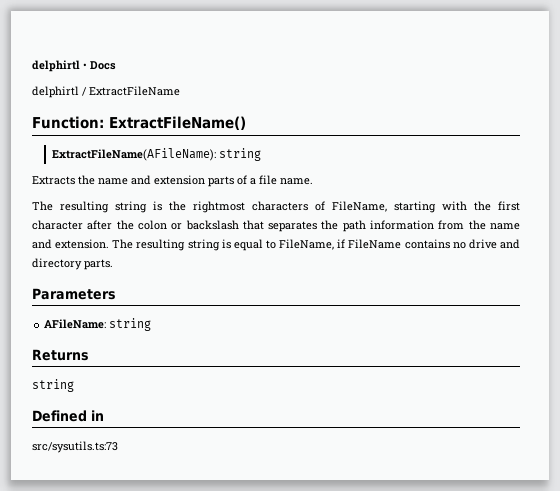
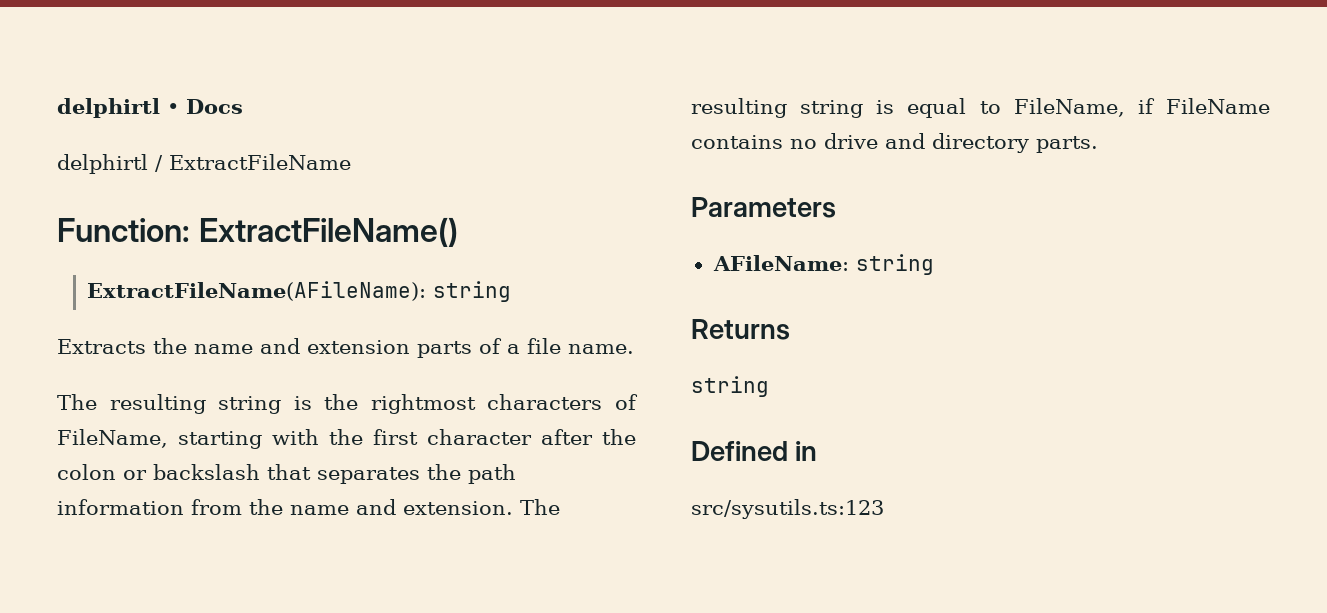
- src/sysutils.ts:73
+ src/sysutils.ts:123

